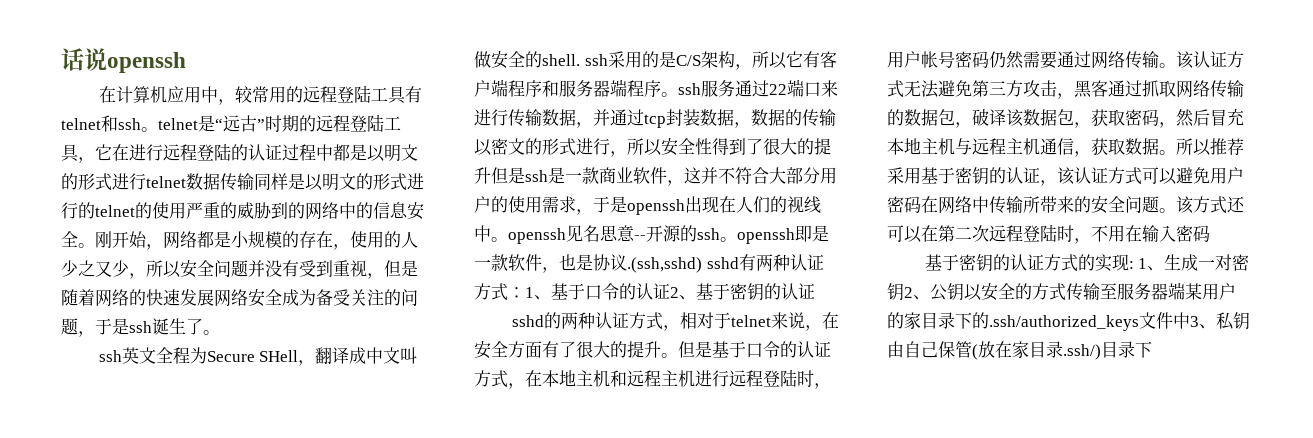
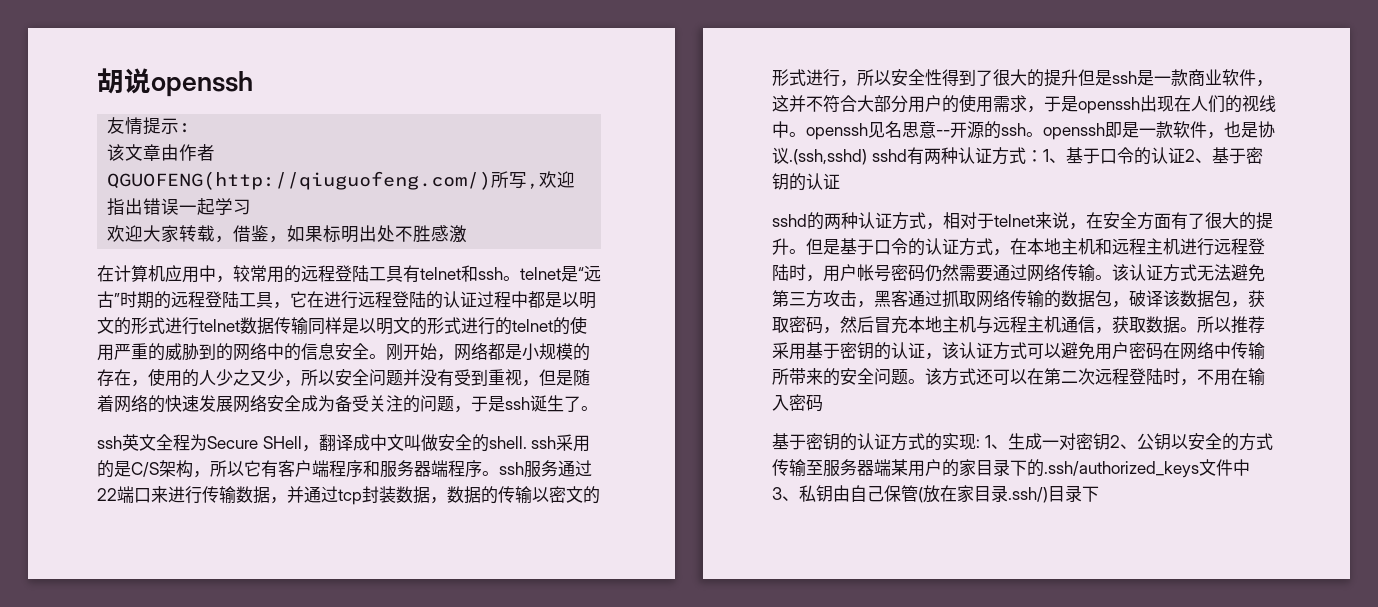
- 话说openssh
+ 胡说openssh
+ 友情提示:
+ 该文章由作者QGUOFENG(http://qiuguofeng.com/)所写,欢迎指出错误一起学习
+ 欢迎大家转载，借鉴，如果标明出处不胜感激

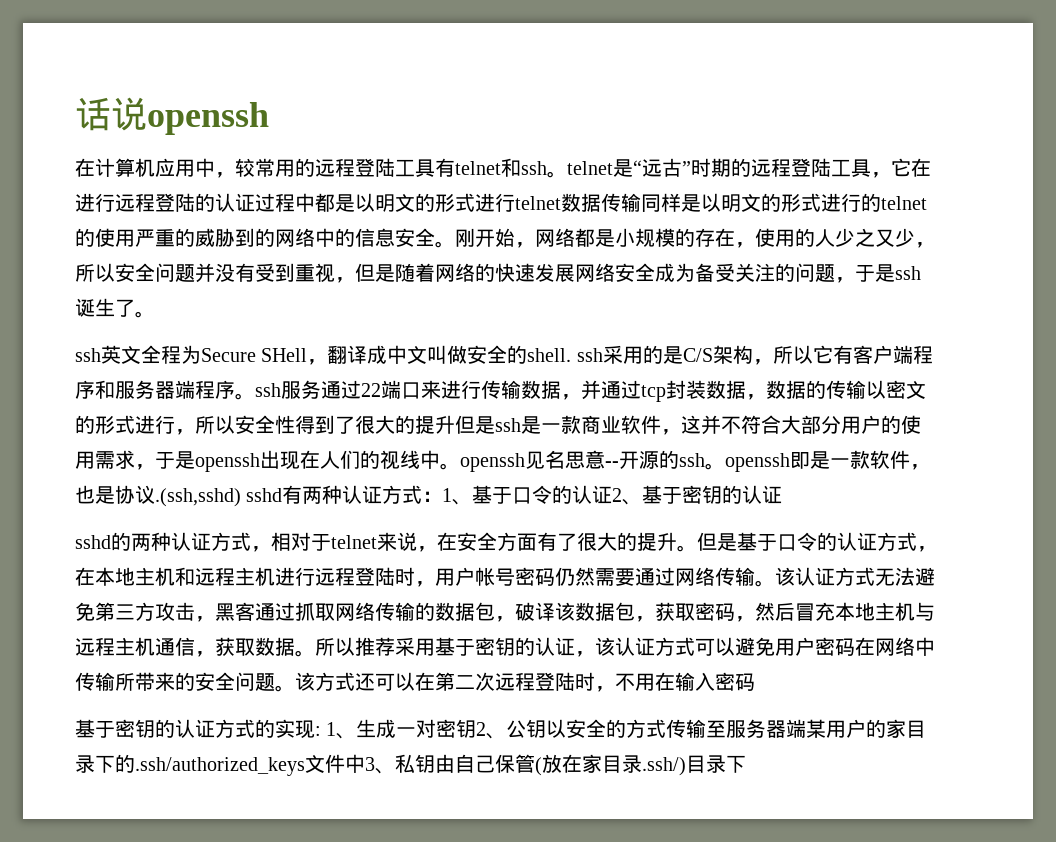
- 胡说openssh
+ 话说openssh
- 友情提示:
- 该文章由作者QGUOFENG(http://qiuguofeng.com/)所写,欢迎指出错误一起学习
- 欢迎大家转载，借鉴，如果标明出处不胜感激

